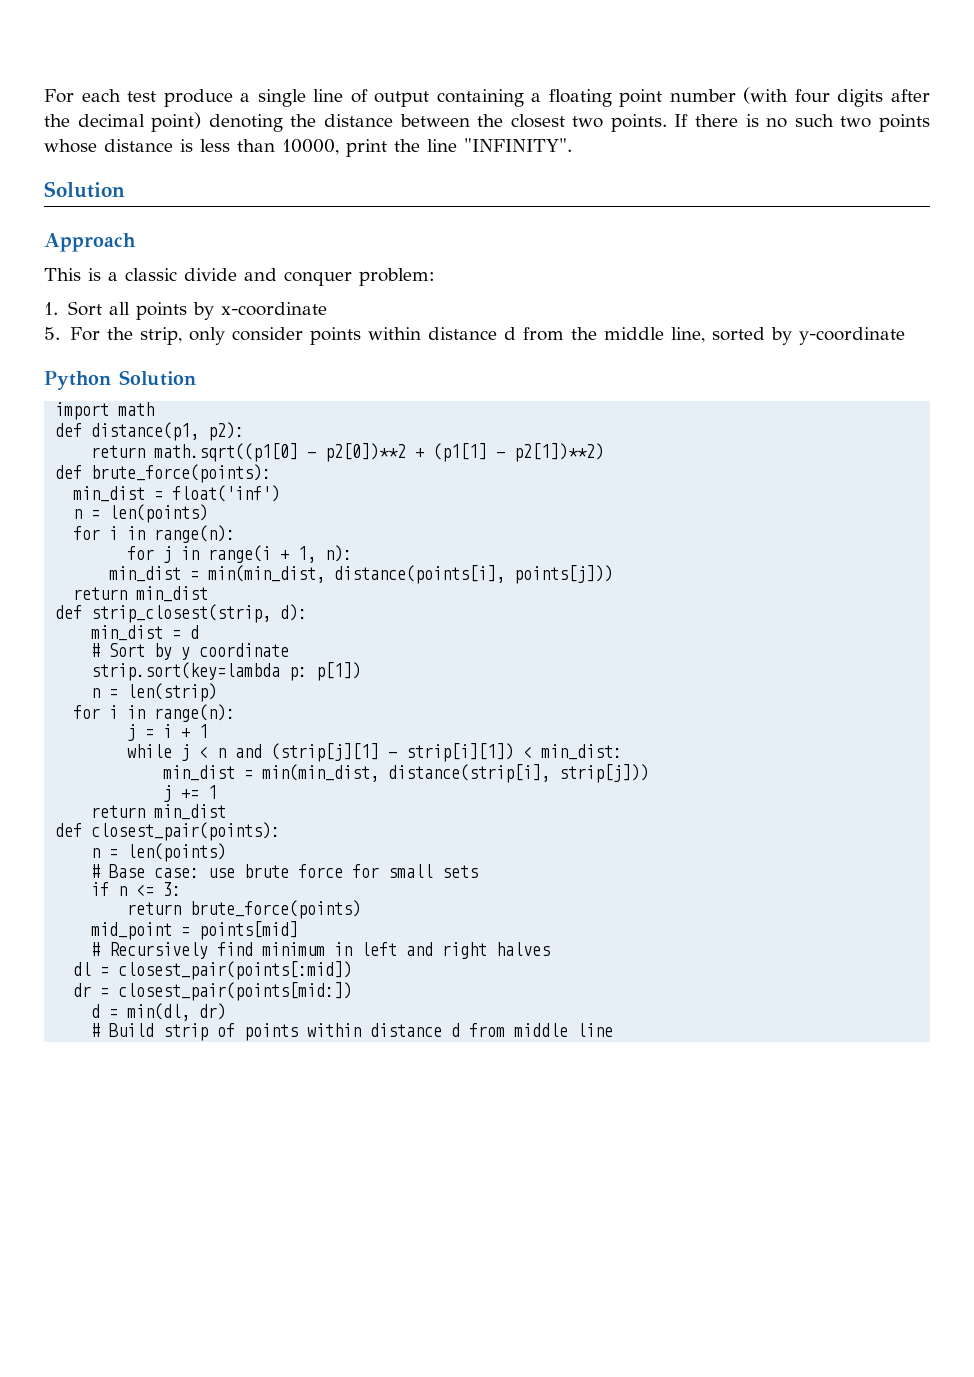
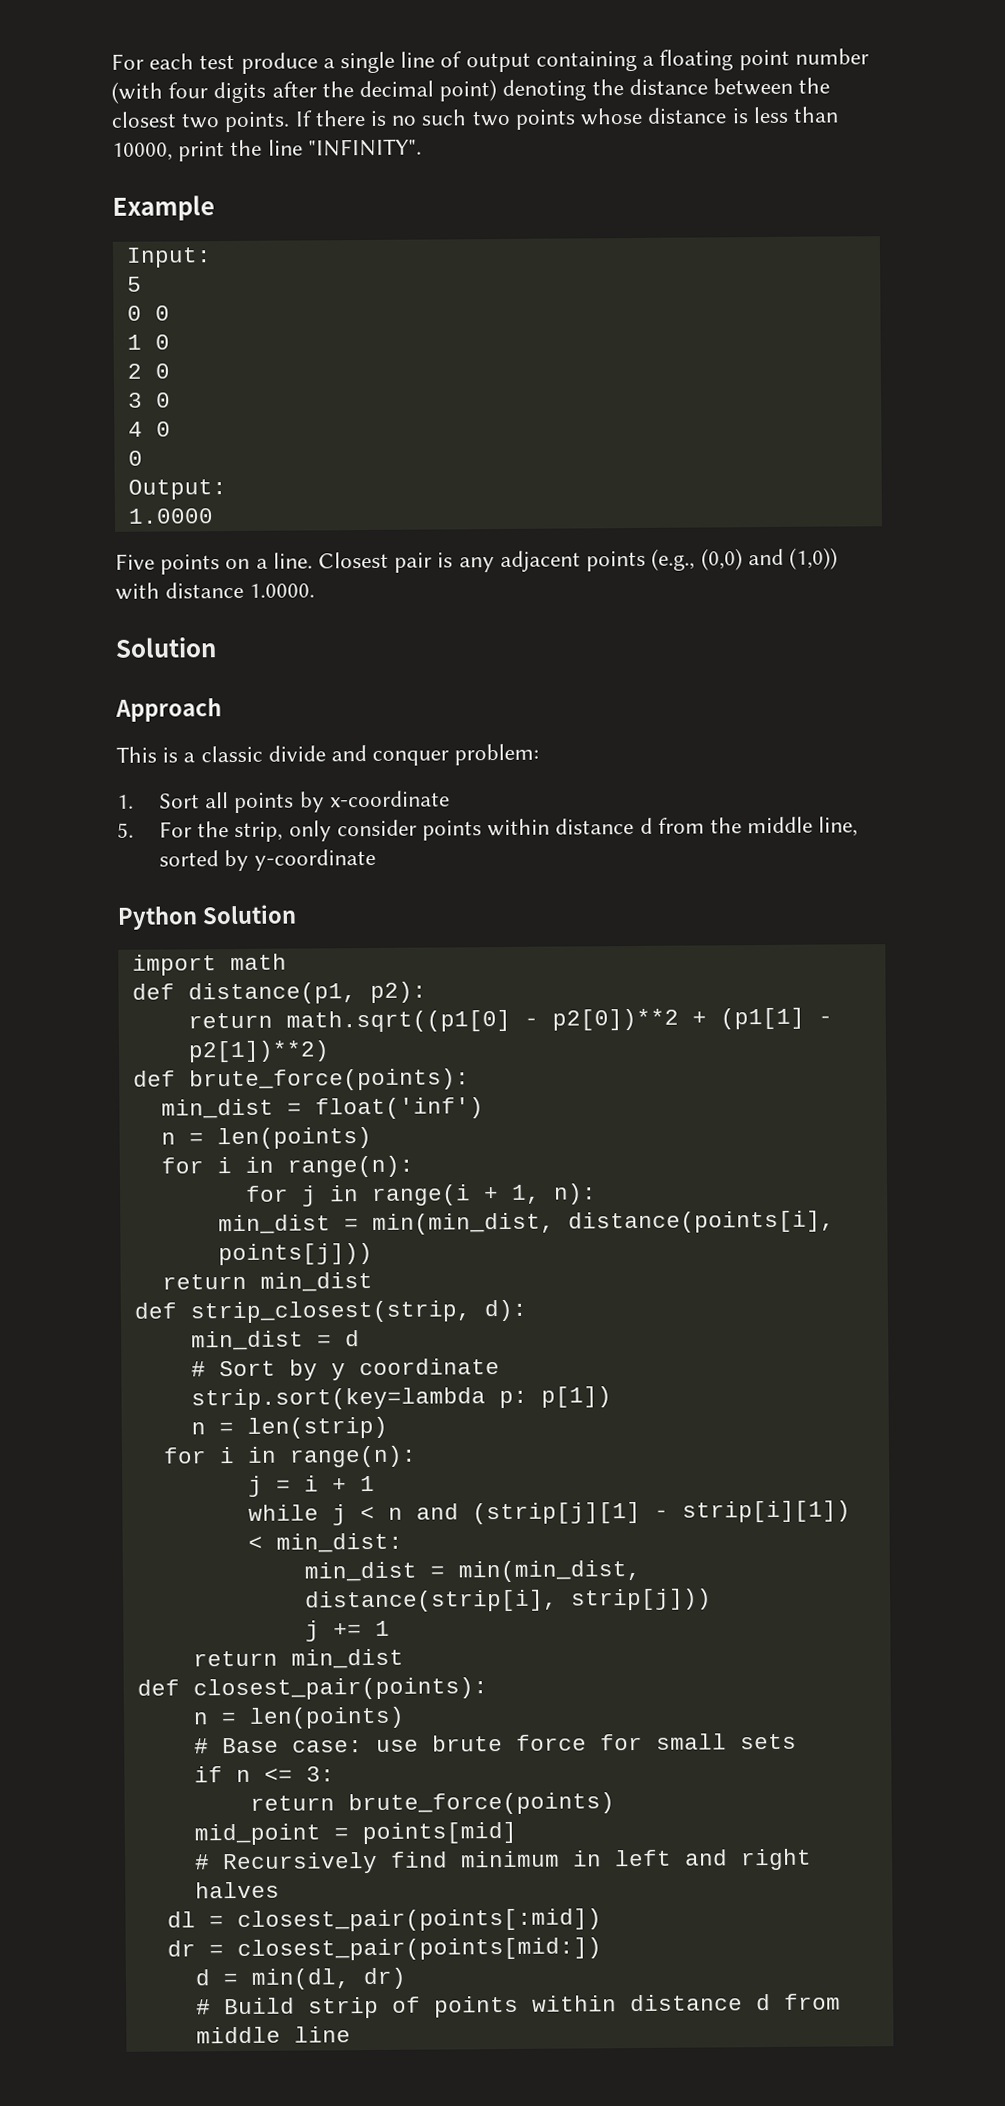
+ Example
+ Input:
+ 5
+ 0 0
+ 1 0
+ 2 0
+ 3 0
+ 4 0
+ 0
+ Output:
+ 1.0000
+ Five points on a line. Closest pair is any adjacent points (e.g., (0,0) and (1,0)) with distance 1.0000.

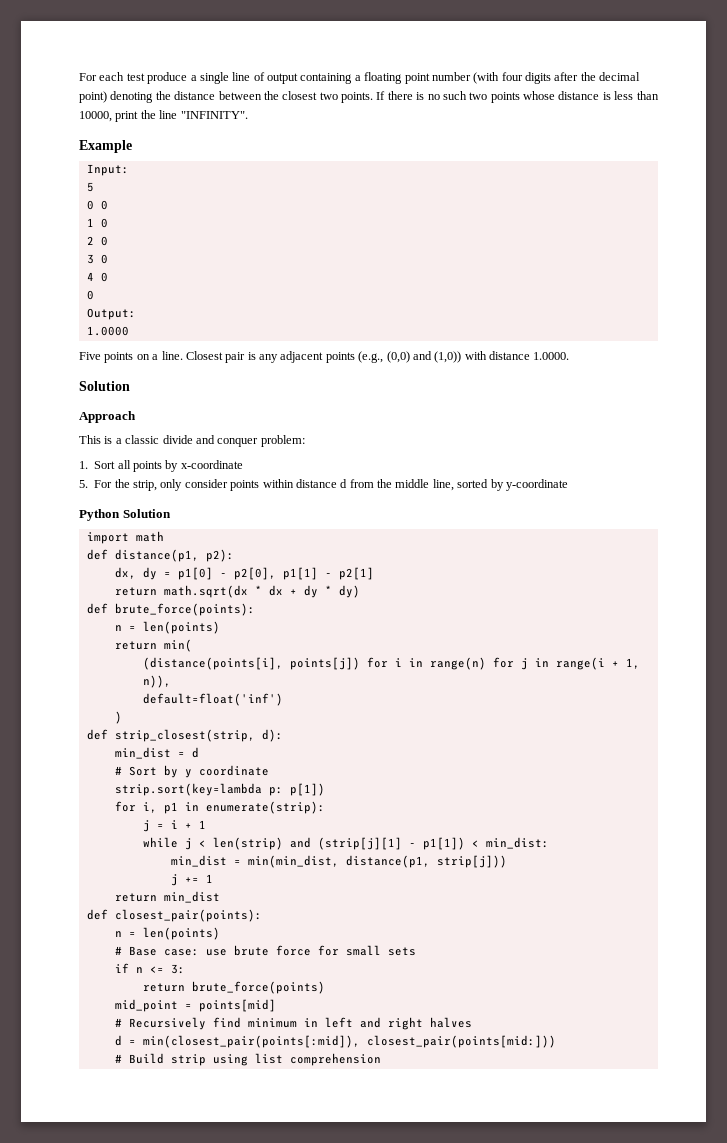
- return math.sqrt((p1[0] - p2[0])**2 + (p1[1] - p2[1])**2)
+ dx, dy = p1[0] - p2[0], p1[1] - p2[1]
+ return math.sqrt(dx * dx + dy * dy)
  def brute_force(points):
- min_dist = float('inf')
  n = len(points)
- for i in range(n):
- for j in range(i + 1, n):
- min_dist = min(min_dist, distance(points[i], points[j]))
- return min_dist
+ return min(
+ (distance(points[i], points[j]) for i in range(n) for j in range(i + 1, n)),
+ default=float('inf')
+ )
- n = len(strip)
- for i in range(n):
+ for i, p1 in enumerate(strip):
- while j < n and (strip[j][1] - strip[i][1]) < min_dist:
+ while j < len(strip) and (strip[j][1] - p1[1]) < min_dist:
- min_dist = min(min_dist, distance(strip[i], strip[j]))
+ min_dist = min(min_dist, distance(p1, strip[j]))
- dl = closest_pair(points[:mid])
- dr = closest_pair(points[mid:])
- d = min(dl, dr)
+ d = min(closest_pair(points[:mid]), closest_pair(points[mid:]))
- # Build strip of points within distance d from middle line
+ # Build strip using list comprehension

